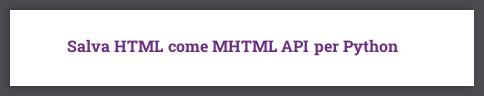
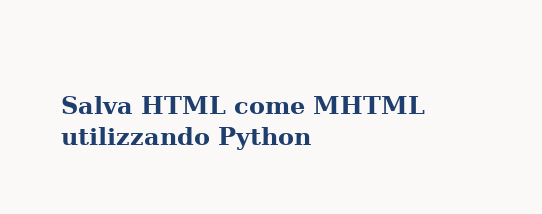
- Salva HTML come MHTML API per Python
+ Salva HTML come MHTML utilizzando Python

